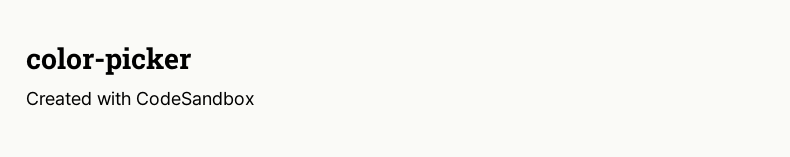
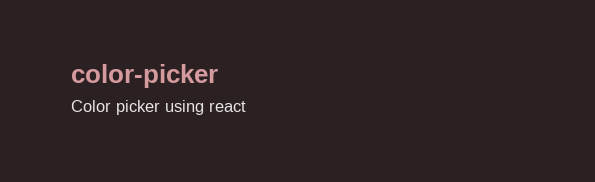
- Created with CodeSandbox
+ Color picker using react

